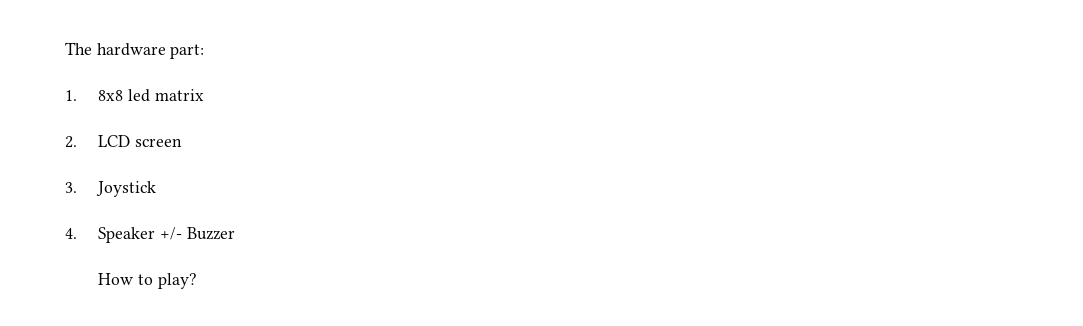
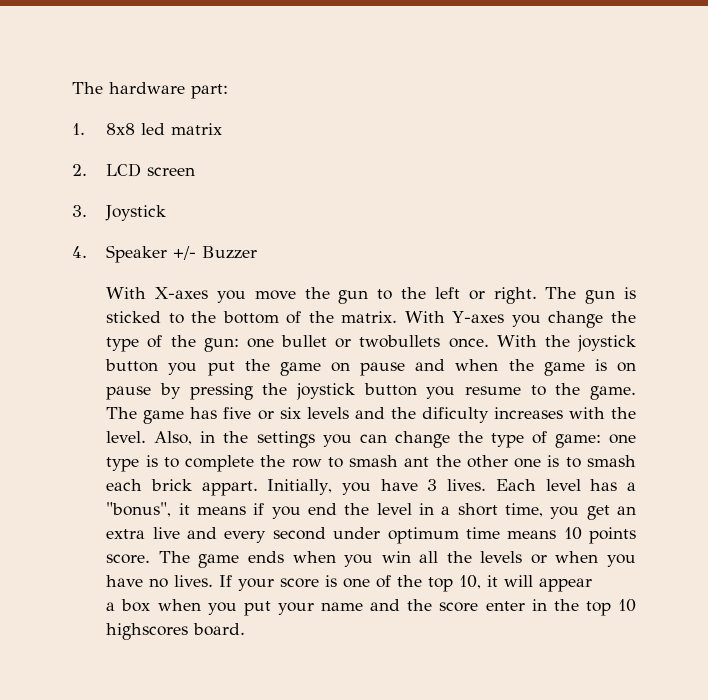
- How to play?
+ With X-axes you move the gun to the left or right. The gun is sticked to the bottom of the matrix. With Y-axes you change the type of the gun: one bullet or twobullets once. With the joystick button you put the game on pause and when the game is on pause by pressing the joystick button you resume to the game. The game has five or six levels and the dificulty increases with the level. Also, in the settings you can change the type of game: one type is to complete the row to smash ant the other one is to smash each brick appart. Initially, you have 3 lives. Each level has a "bonus", it means if you end the level in a short time, you get an extra live and every second under optimum time means 10 points score. The game ends when you win all the levels or when you have no lives. If your score is one of the top 10, it will appear
+ a box when you put your name and the score enter in the top 10 highscores board.

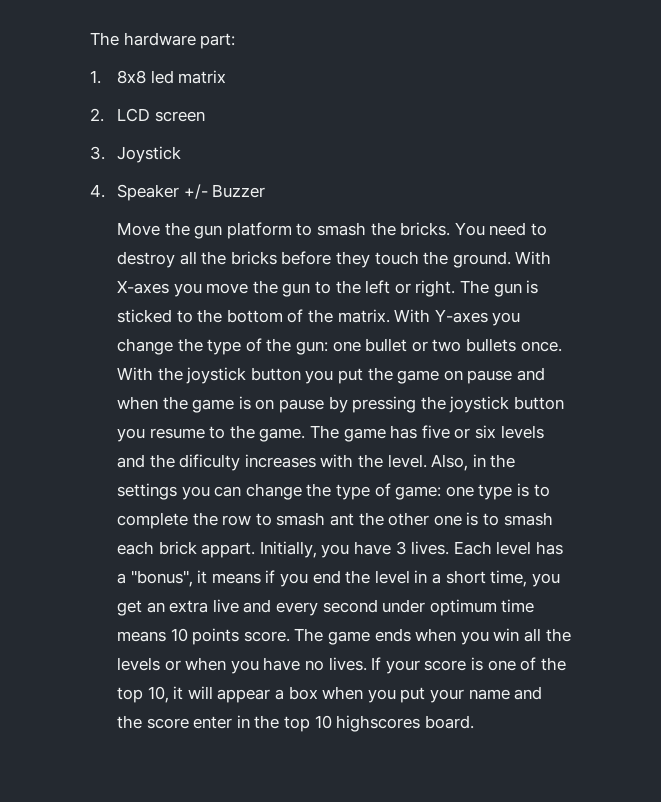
+ Move the gun platform to smash the bricks. You need to destroy all the bricks before they touch the ground.
- With Y-axes you change the type of the gun: one bullet or twobullets once.
+ With Y-axes you change the type of the gun: one bullet or two bullets once.
- If your score is one of the top 10, it will appear
- a box when you put your name and the score enter in the top 10 highscores board.
+ If your score is one of the top 10, it will appear a box when you put your name and the score enter in the top 10 highscores board.

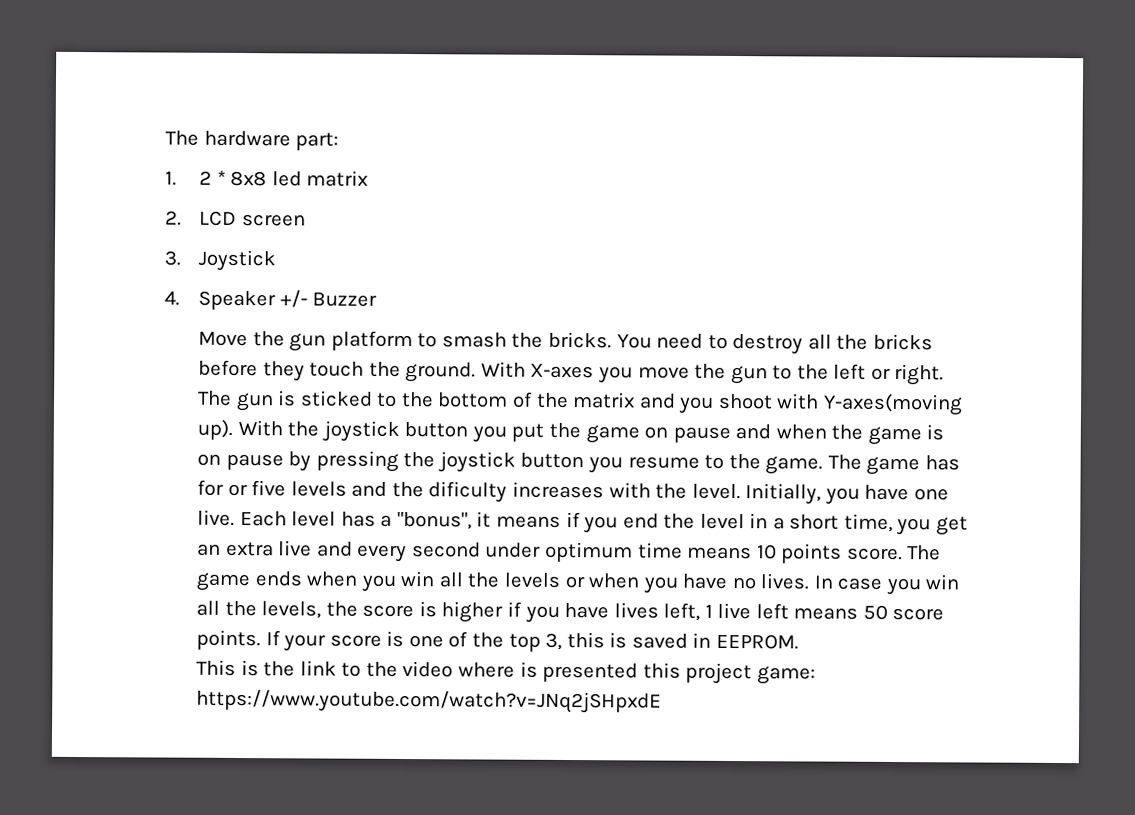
- 1. 8x8 led matrix
+ 1. 2 * 8x8 led matrix
- The gun is sticked to the bottom of the matrix. With Y-axes you change the type of the gun: one bullet or two bullets once.
+ The gun is sticked to the bottom of the matrix and you shoot with Y-axes(moving up).
- The game has five or six levels and the dificulty increases with the level.
+ The game has for or five levels and the dificulty increases with the level.
- Also, in the settings you can change the type of game: one type is to complete the row to smash ant the other one is to smash each brick appart.
- Initially, you have 3 lives.
+ Initially, you have one live.
+ In case you win all the levels, the score is higher if you have lives left, 1 live left means 50 score points.
- If your score is one of the top 10, it will appear a box when you put your name and the score enter in the top 10 highscores board.
+ If your score is one of the top 3, this is saved in EEPROM.
+ This is the link to the video where is presented this project game: https://www.youtube.com/watch?v=JNq2jSHpxdE

